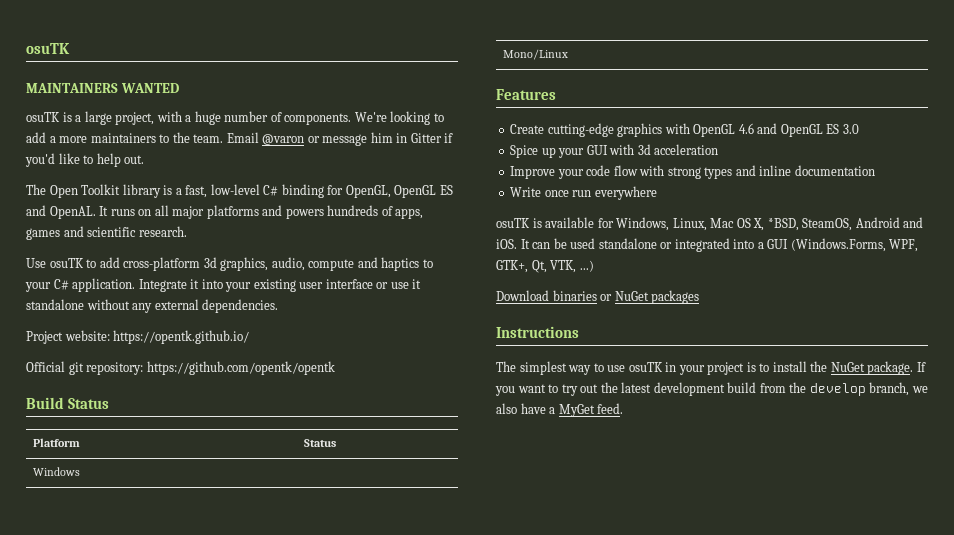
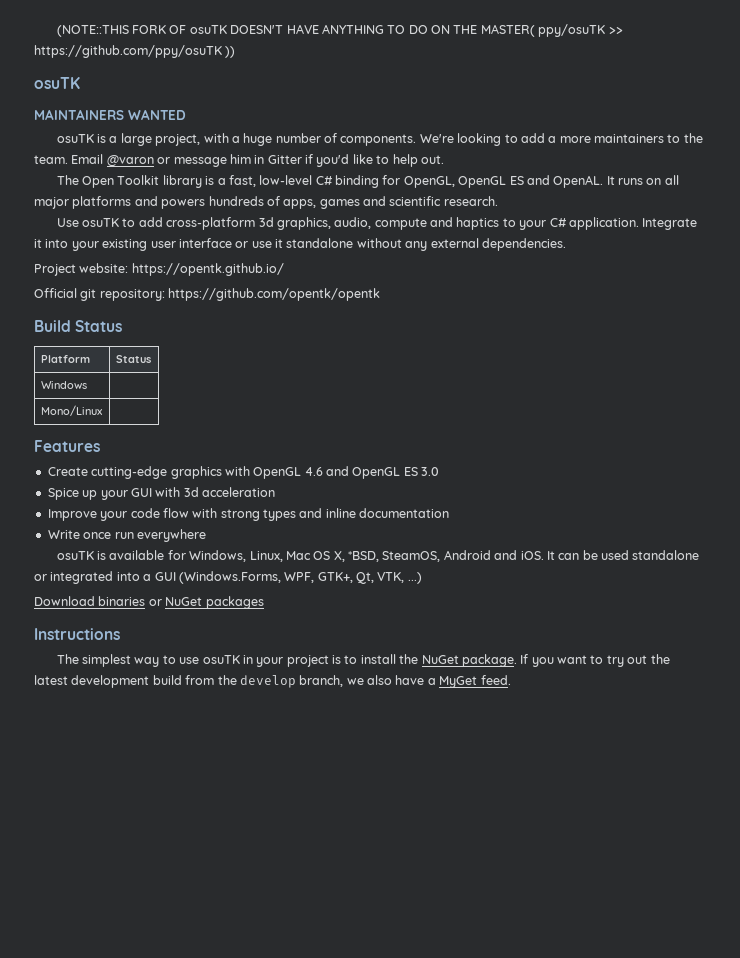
+ (NOTE::THIS FORK OF osuTK DOESN'T HAVE ANYTHING TO DO ON THE MASTER( ppy/osuTK >> https://github.com/ppy/osuTK ))

